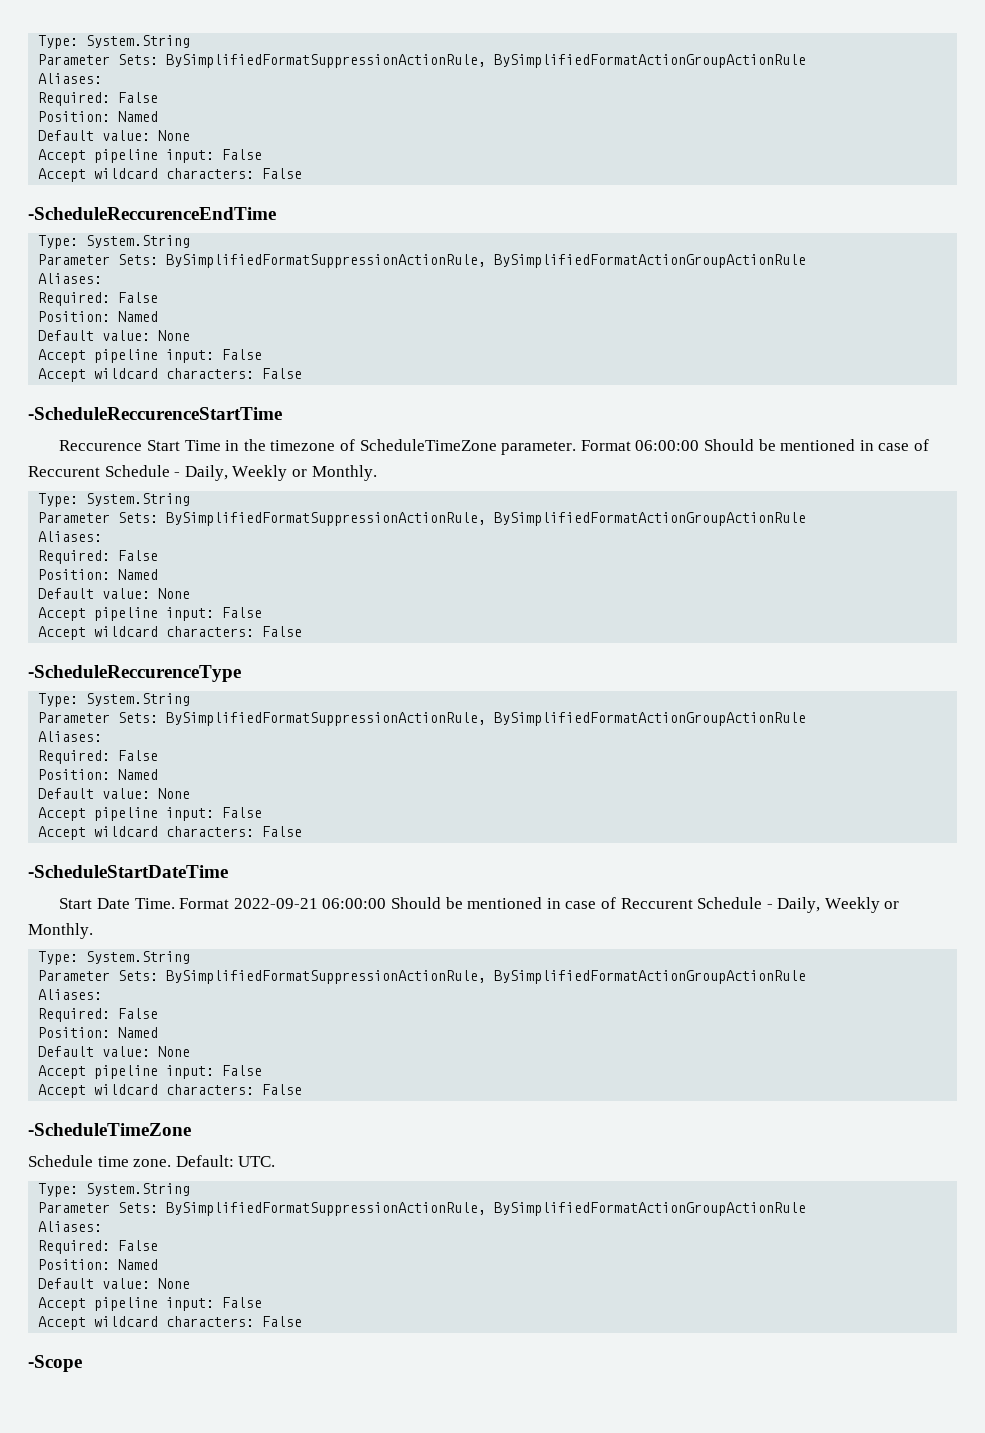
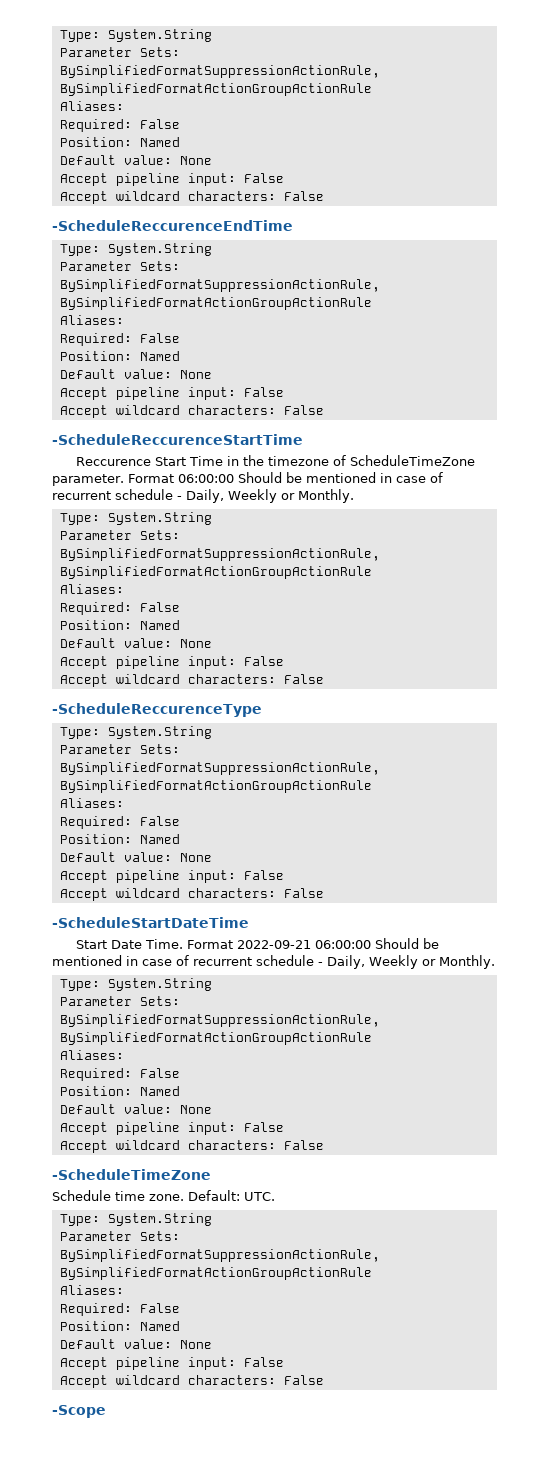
- Format 06:00:00 Should be mentioned in case of Reccurent Schedule - Daily, Weekly or Monthly.
+ Format 06:00:00 Should be mentioned in case of recurrent schedule - Daily, Weekly or Monthly.
- Format 2022-09-21 06:00:00 Should be mentioned in case of Reccurent Schedule - Daily, Weekly or Monthly.
+ Format 2022-09-21 06:00:00 Should be mentioned in case of recurrent schedule - Daily, Weekly or Monthly.

